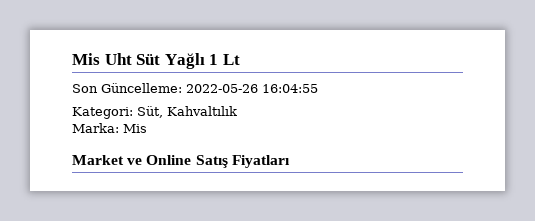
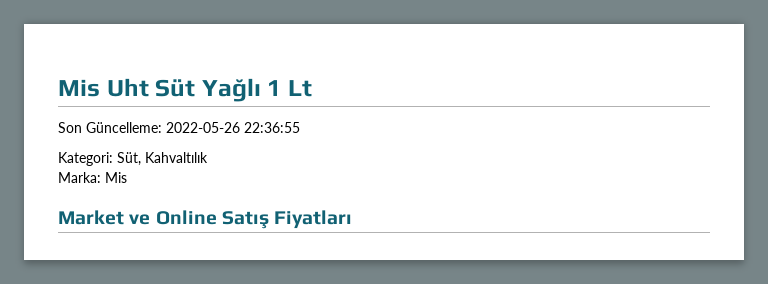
- Son Güncelleme: 2022-05-26 16:04:55
+ Son Güncelleme: 2022-05-26 22:36:55

